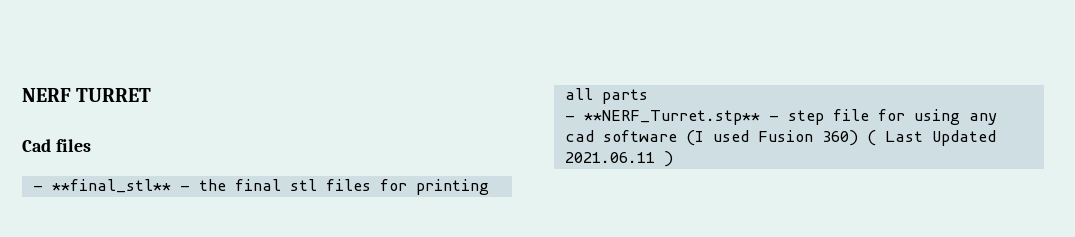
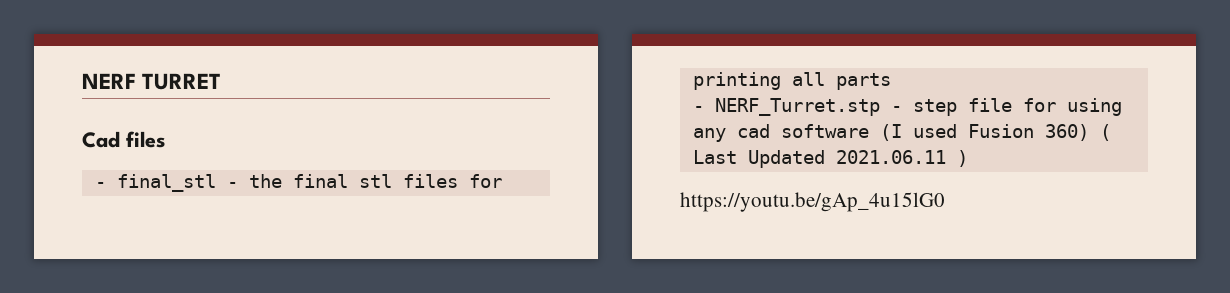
- - **final_stl** - the final stl files for printing all parts
+ - final_stl - the final stl files for printing all parts
- - **NERF_Turret.stp** - step file for using any cad software (I used Fusion 360) ( Last Updated 2021.06.11 )
+ - NERF_Turret.stp - step file for using any cad software (I used Fusion 360) ( Last Updated 2021.06.11 )
+ https://youtu.be/gAp_4u15lG0

